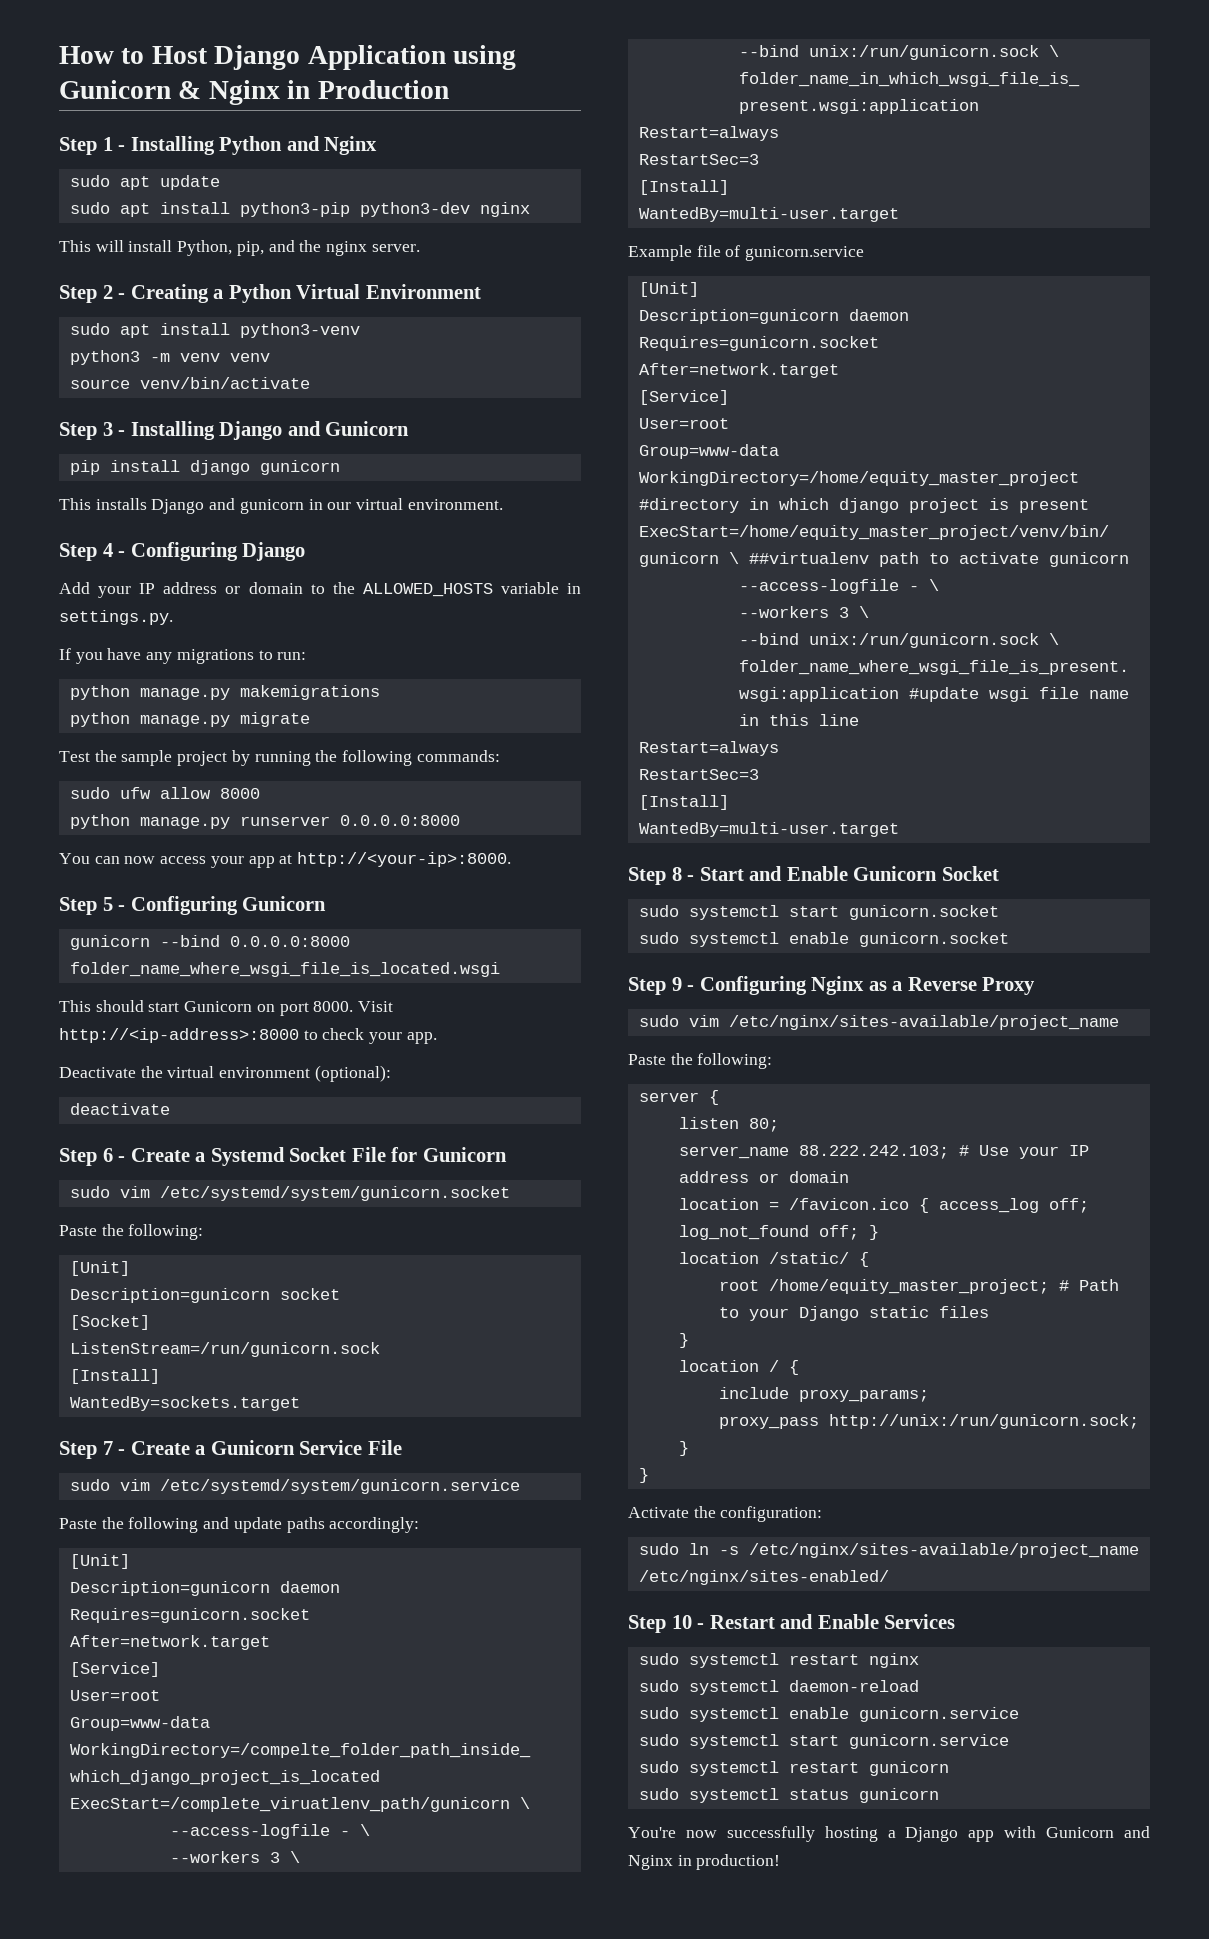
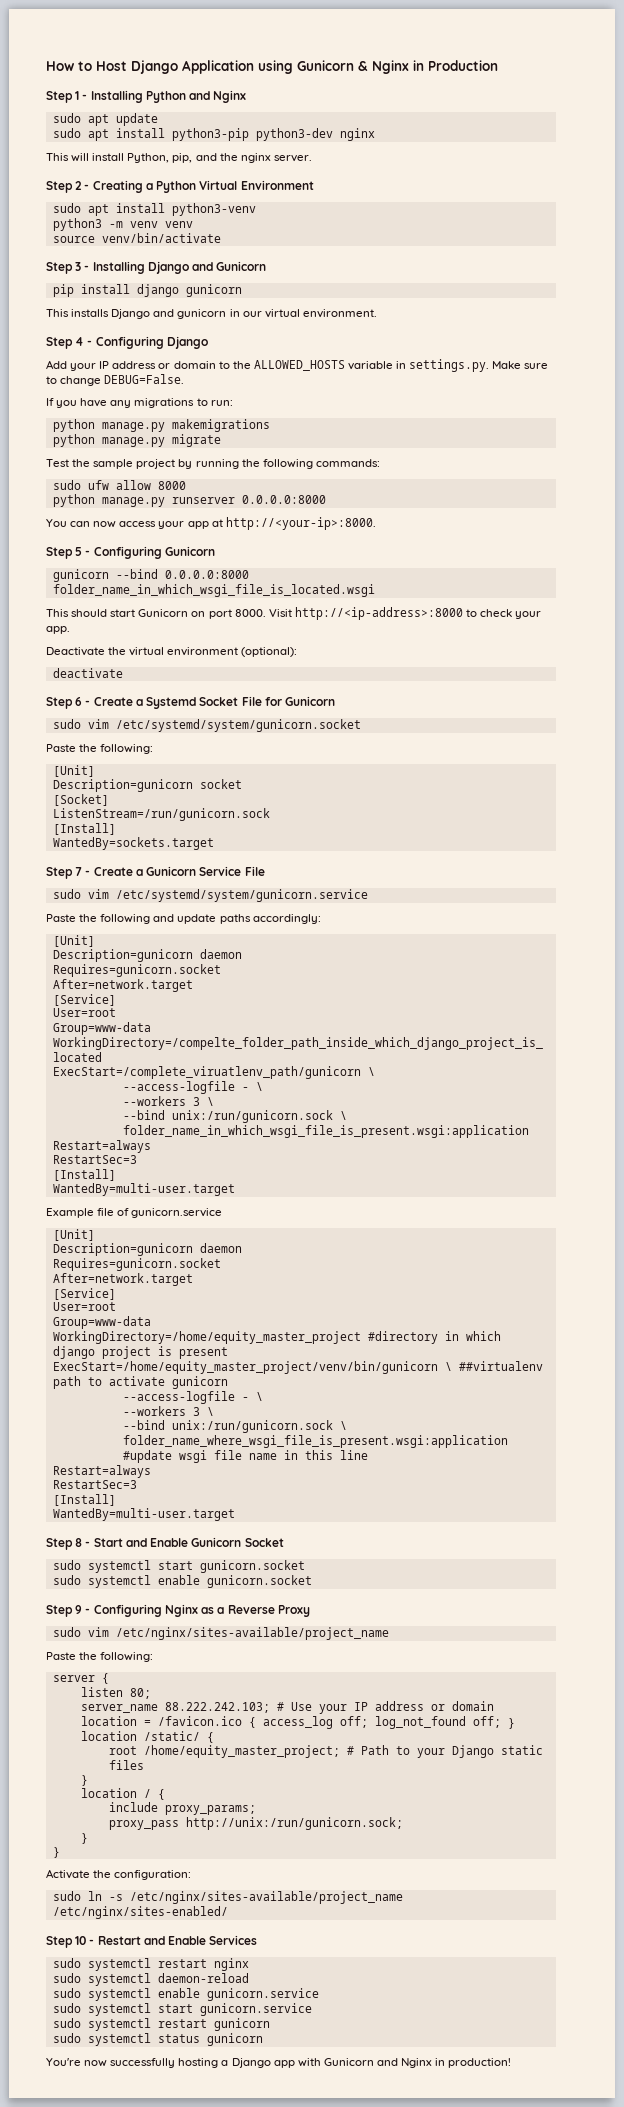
- Add your IP address or domain to the ALLOWED_HOSTS variable in settings.py.
+ Add your IP address or domain to the ALLOWED_HOSTS variable in settings.py. Make sure to change DEBUG=False.
- gunicorn --bind 0.0.0.0:8000 folder_name_where_wsgi_file_is_located.wsgi
+ gunicorn --bind 0.0.0.0:8000 folder_name_in_which_wsgi_file_is_located.wsgi

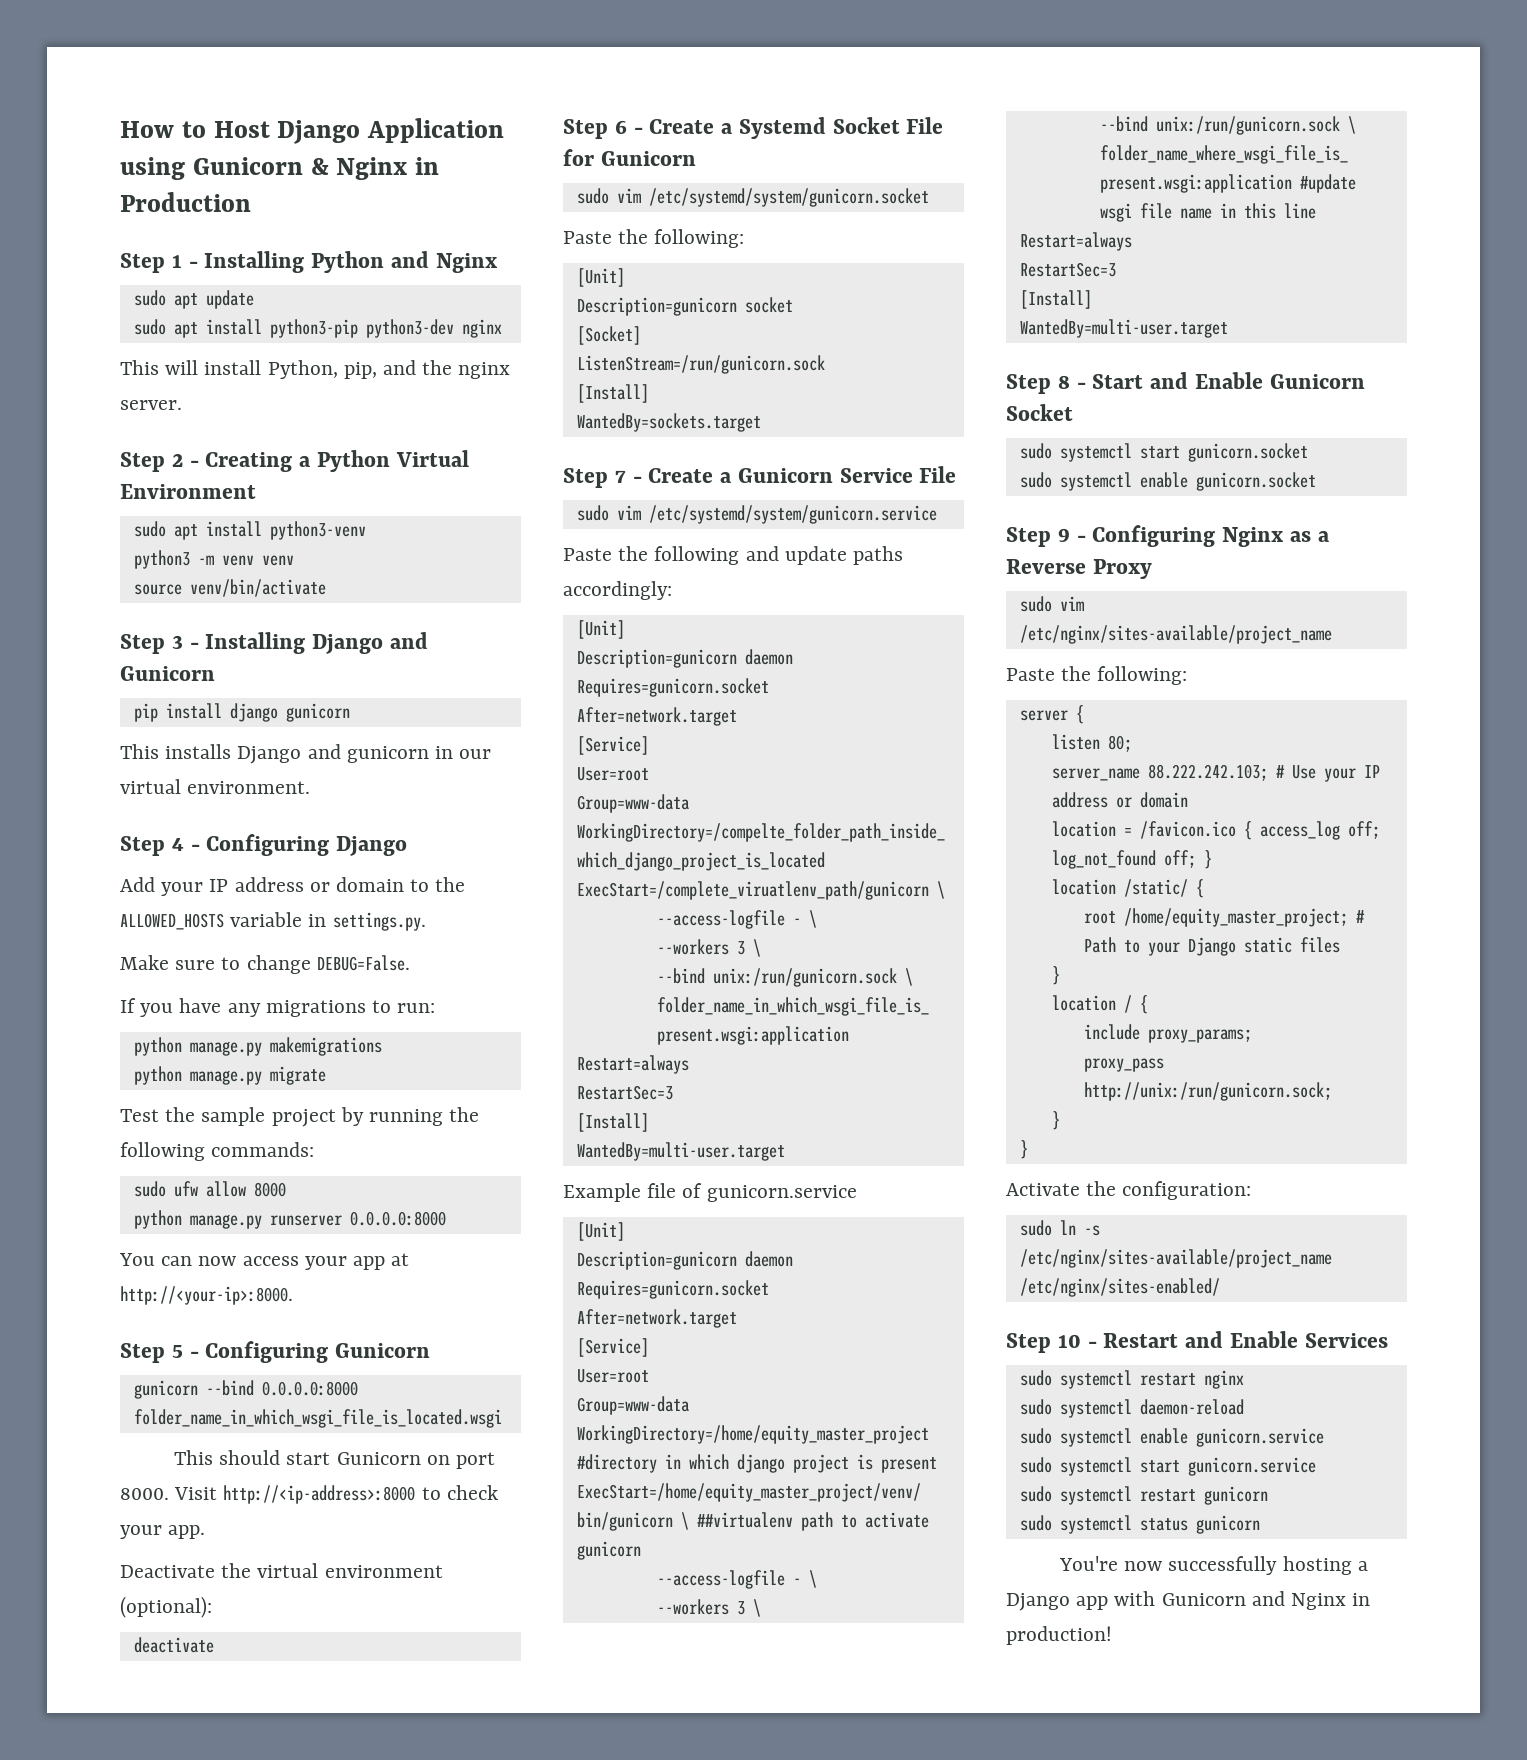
- Add your IP address or domain to the ALLOWED_HOSTS variable in settings.py. Make sure to change DEBUG=False.
+ Add your IP address or domain to the ALLOWED_HOSTS variable in settings.py.
+ Make sure to change DEBUG=False.

